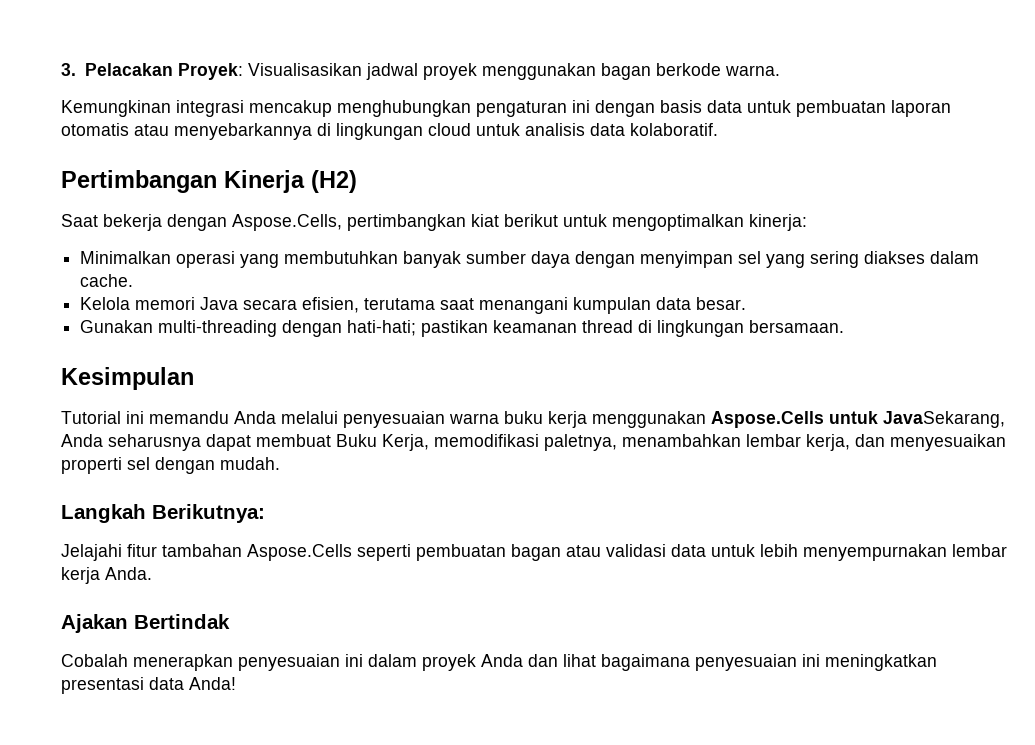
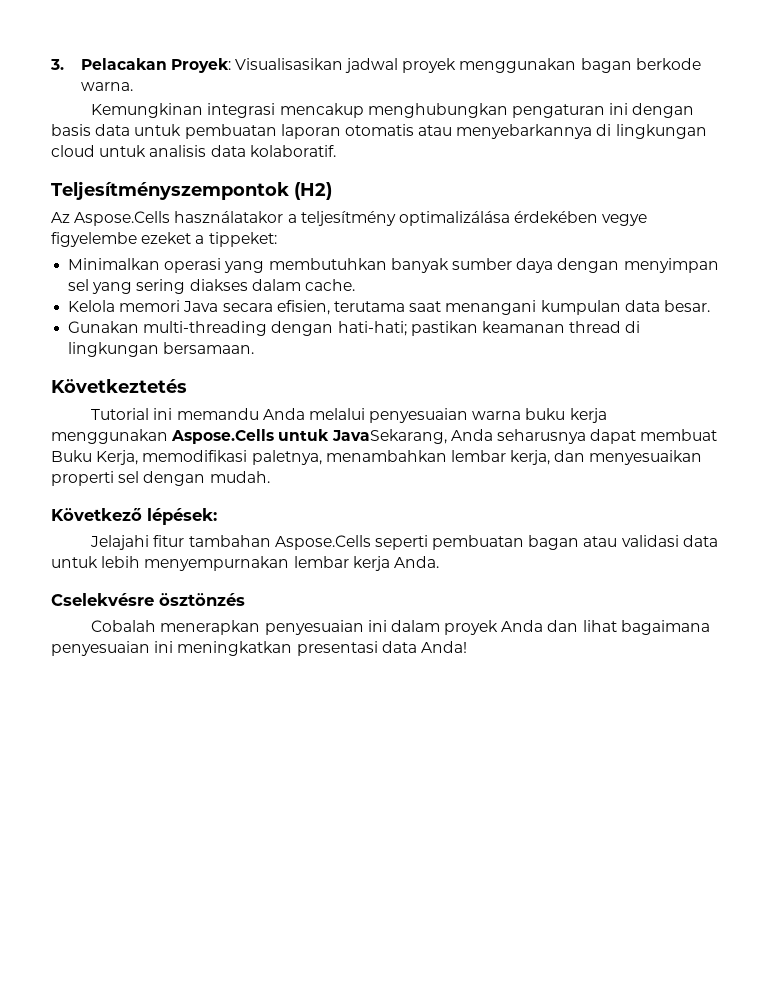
- Pertimbangan Kinerja (H2)
+ Teljesítményszempontok (H2)
- Saat bekerja dengan Aspose.Cells, pertimbangkan kiat berikut untuk mengoptimalkan kinerja:
+ Az Aspose.Cells használatakor a teljesítmény optimalizálása érdekében vegye figyelembe ezeket a tippeket:
- Kesimpulan
+ Következtetés
- Langkah Berikutnya:
+ Következő lépések:
- Ajakan Bertindak
+ Cselekvésre ösztönzés

